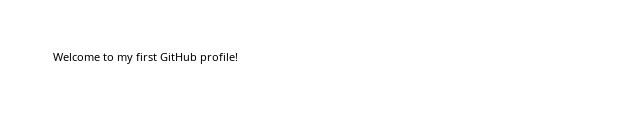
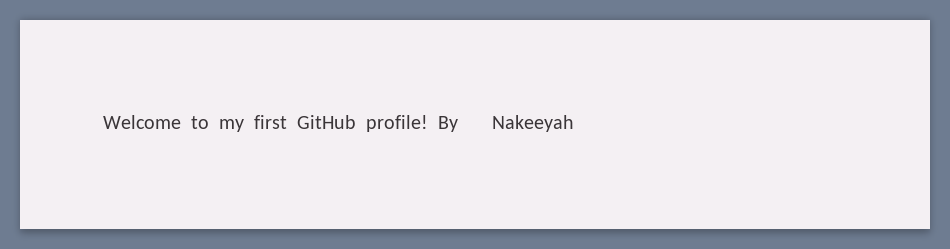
+ By Nakeeyah

